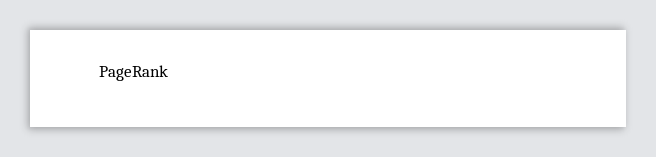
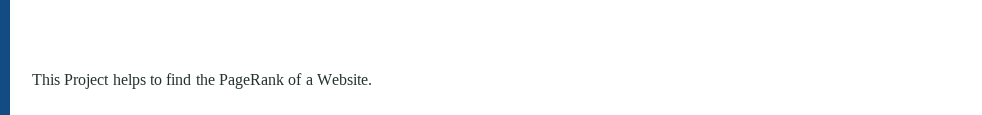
- PageRank
+ This Project helps to find the PageRank of a Website.

